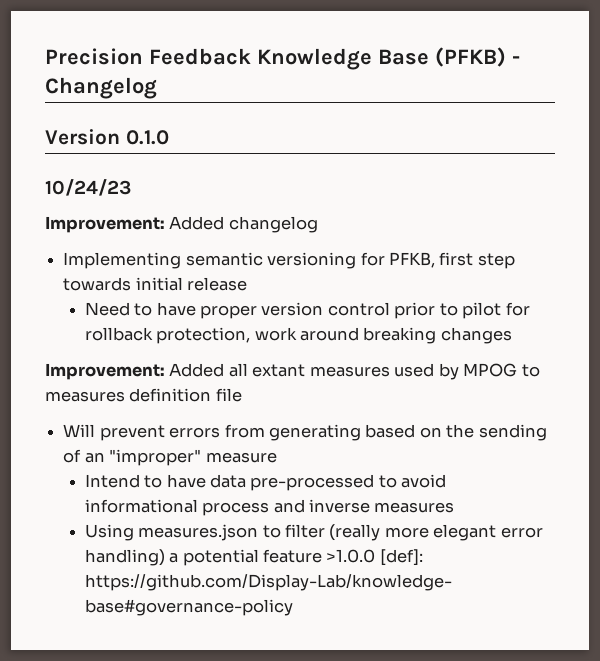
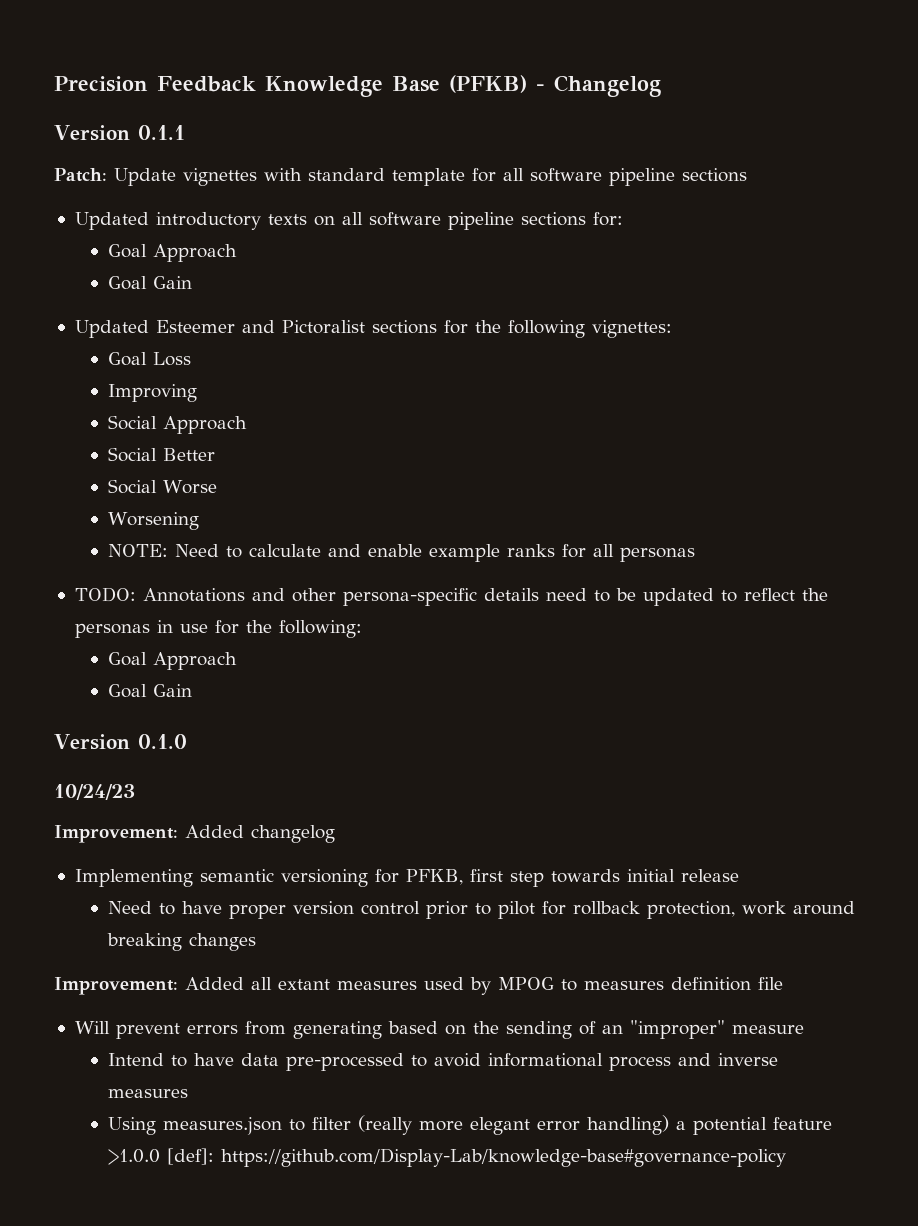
+ Version 0.1.1
+ Patch: Update vignettes with standard template for all software pipeline sections
+ Updated introductory texts on all software pipeline sections for:
+ Goal Approach
+ Goal Gain
+ Updated Esteemer and Pictoralist sections for the following vignettes:
+ Goal Loss
+ Improving
+ Social Approach
+ Social Better
+ Social Worse
+ Worsening
+ NOTE: Need to calculate and enable example ranks for all personas
+ TODO: Annotations and other persona-specific details need to be updated to reflect the personas in use for the following:
+ Goal Approach
+ Goal Gain

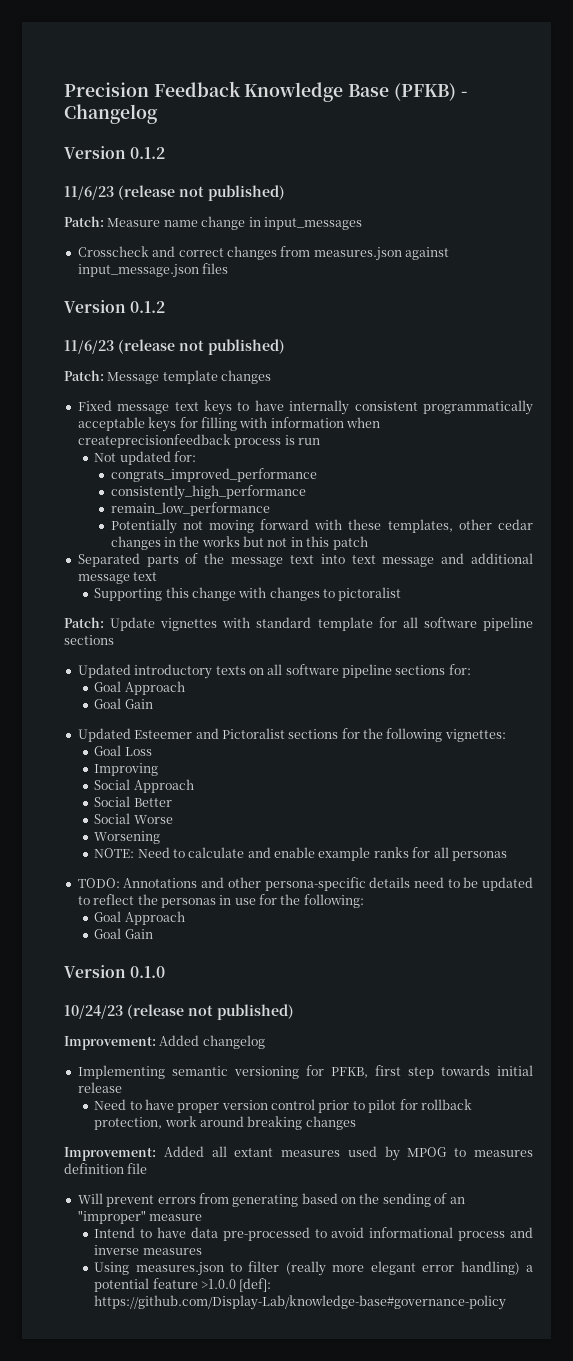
  Precision Feedback Knowledge Base (PFKB) - Changelog
- Version 0.1.1
+ Version 0.1.2
+ 11/6/23 (release not published)
+ Patch: Measure name change in input_messages
+ Crosscheck and correct changes from measures.json against input_message.json files
+ Version 0.1.2
+ 11/6/23 (release not published)
+ Patch: Message template changes
+ Fixed message text keys to have internally consistent programmatically acceptable keys for filling with information when createprecisionfeedback process is run
+ Not updated for:
+ congrats_improved_performance
+ consistently_high_performance
+ remain_low_performance
+ Potentially not moving forward with these templates, other cedar changes in the works but not in this patch
+ Separated parts of the message text into text message and additional message text
+ Supporting this change with changes to pictoralist
- 10/24/23
+ 10/24/23 (release not published)

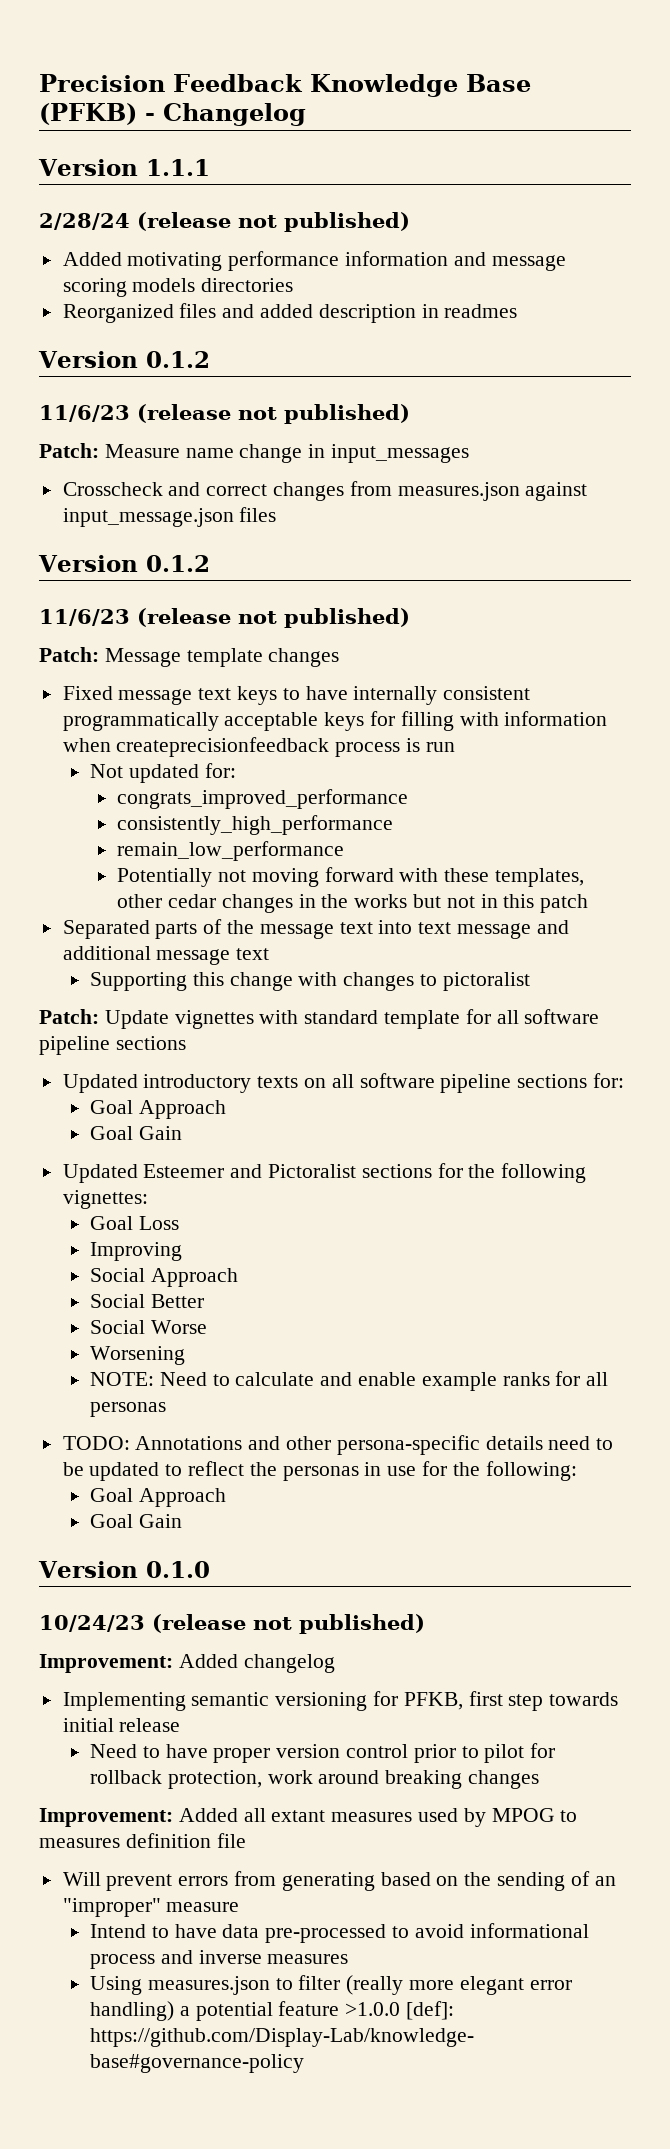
+ Version 1.1.1
+ 2/28/24 (release not published)
+ Added motivating performance information and message scoring models directories
+ Reorganized files and added description in readmes

